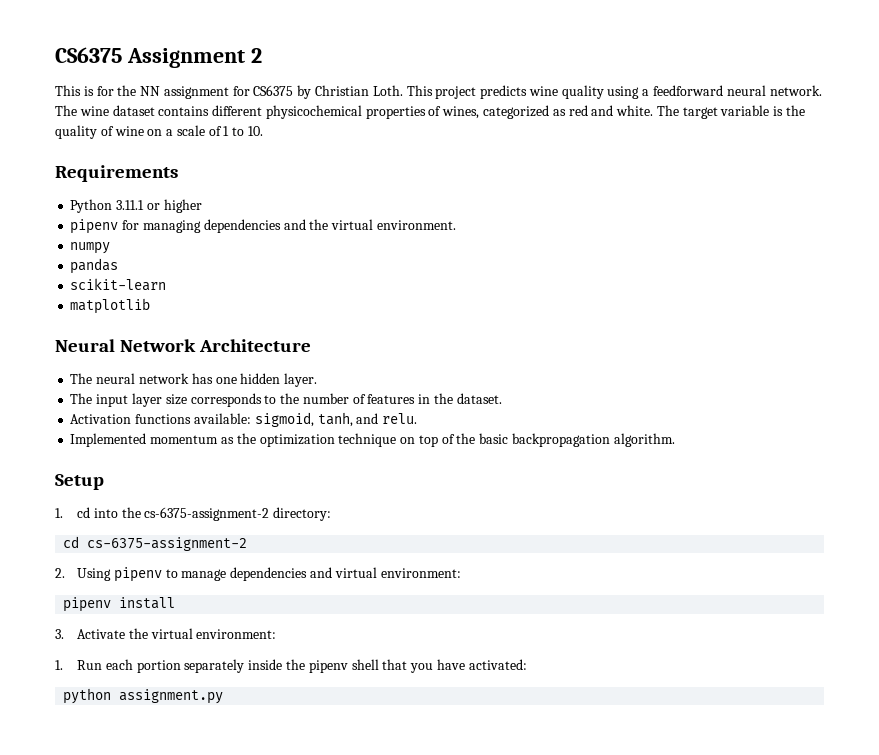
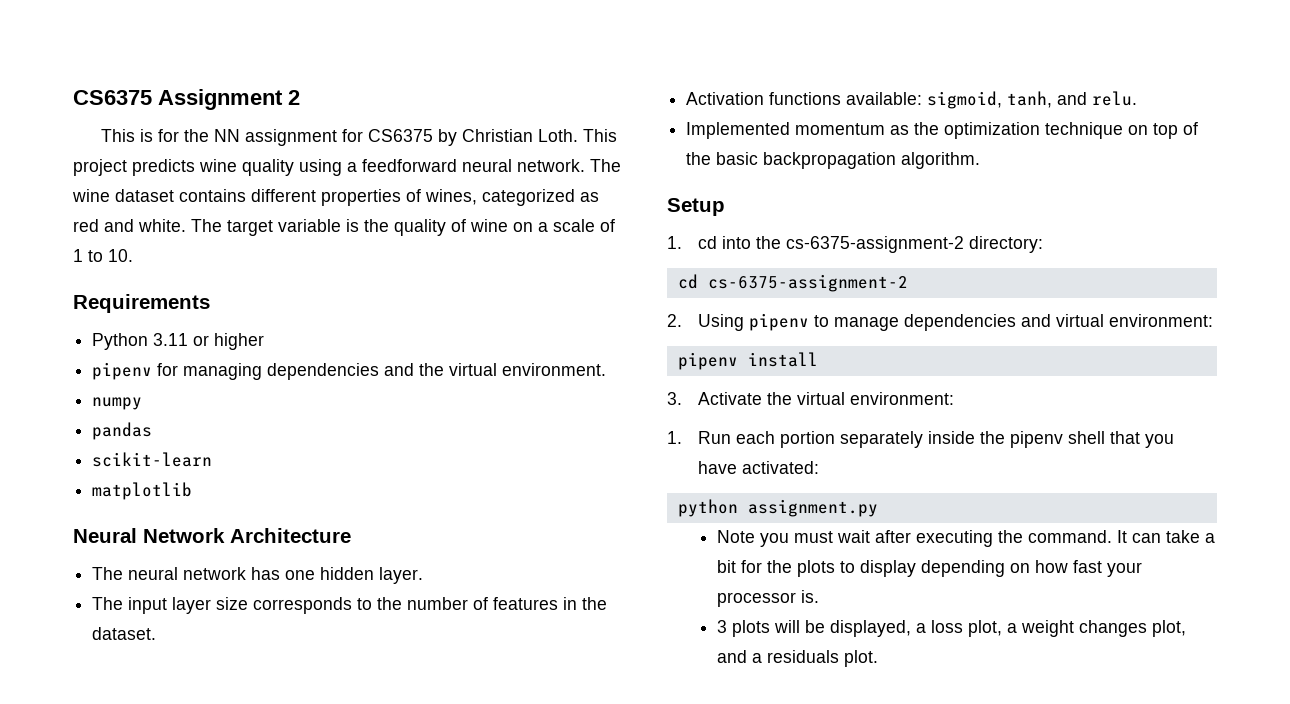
- The wine dataset contains different physicochemical properties of wines, categorized as red and white.
+ The wine dataset contains different properties of wines, categorized as red and white.
- Python 3.11.1 or higher
+ Python 3.11 or higher
+ Note you must wait after executing the command. It can take a bit for the plots to display depending on how fast your processor is.
+ 3 plots will be displayed, a loss plot, a weight changes plot, and a residuals plot.

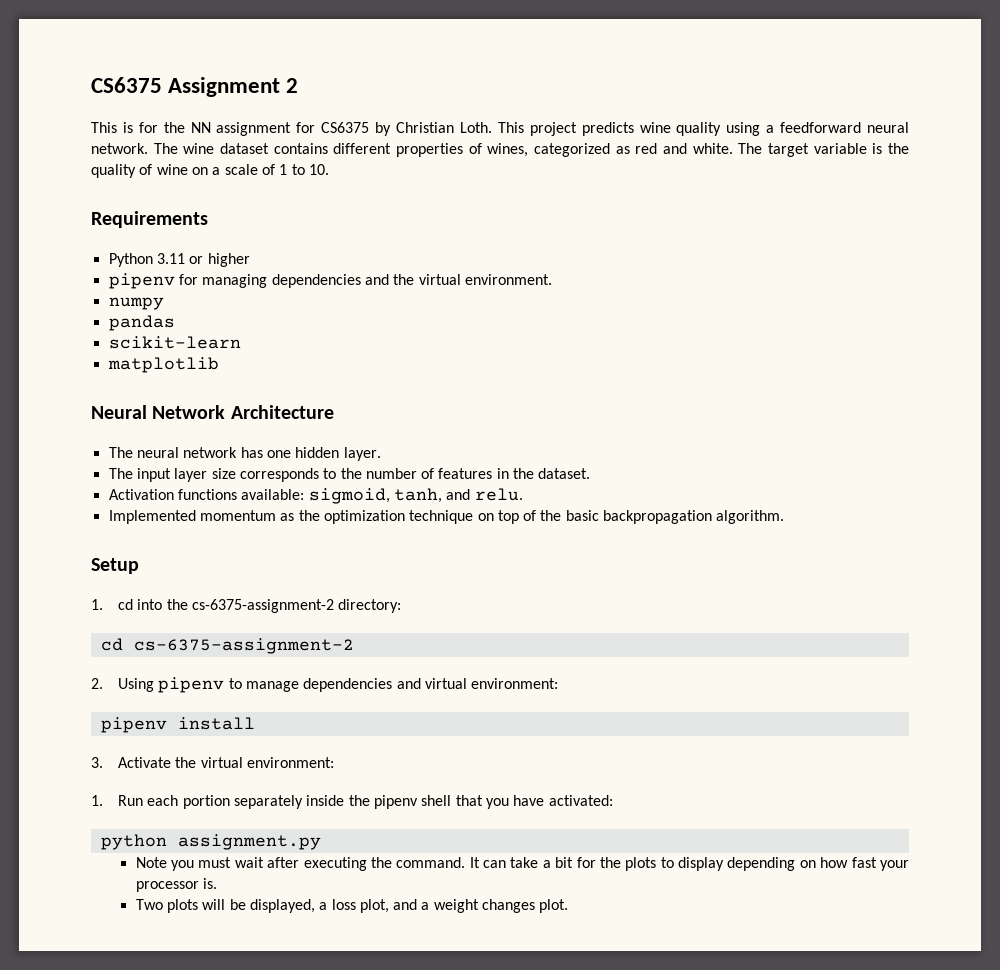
- 3 plots will be displayed, a loss plot, a weight changes plot, and a residuals plot.
+ Two plots will be displayed, a loss plot, and a weight changes plot.

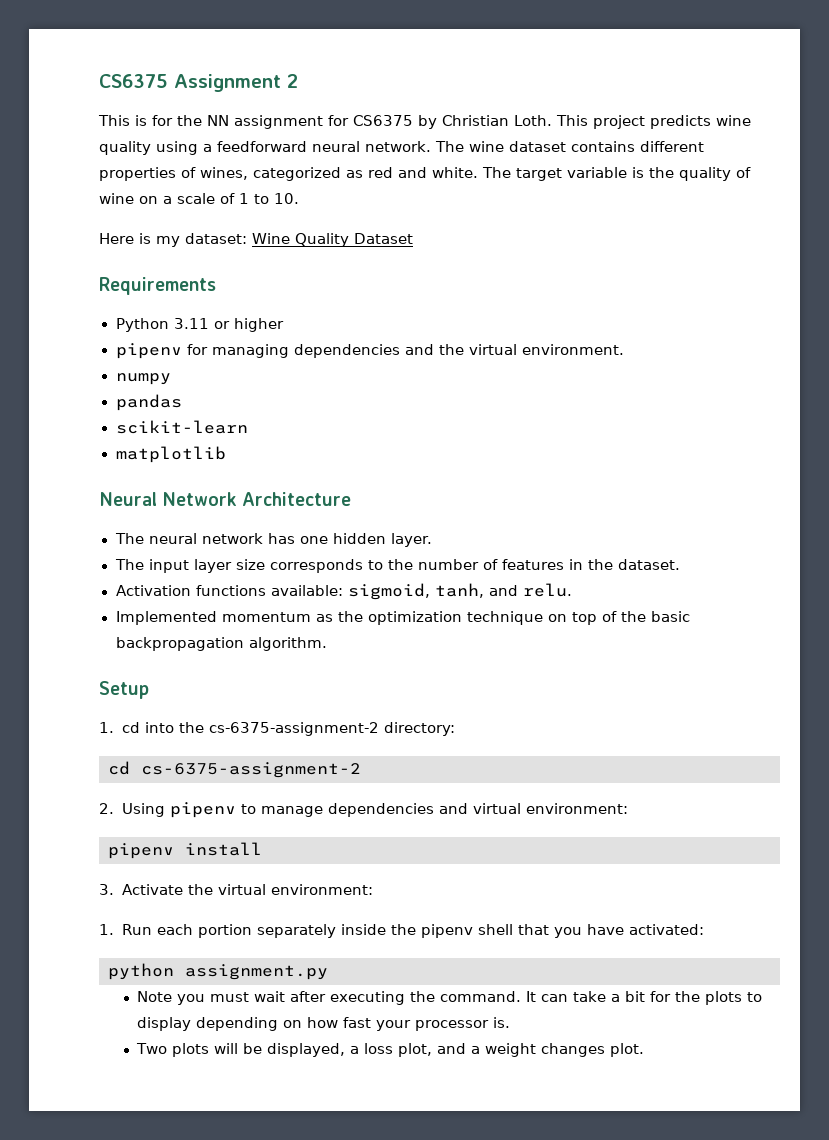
+ Here is my dataset: Wine Quality Dataset

